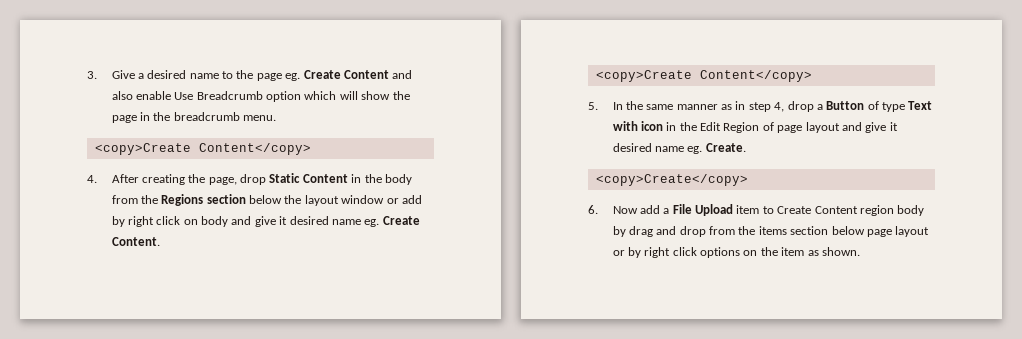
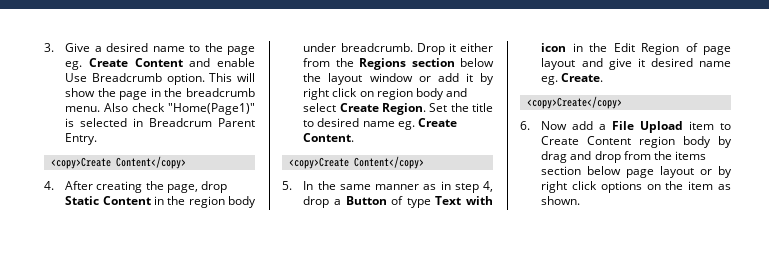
- 3. Give a desired name to the page eg. Create Content and also enable Use Breadcrumb option which will show the page in the breadcrumb menu.
+ 3. Give a desired name to the page eg. Create Content and enable Use Breadcrumb option. This will show the page in the breadcrumb menu. Also check "Home(Page1)" is selected in Breadcrum Parent Entry.
- 4. After creating the page, drop Static Content in the body from the Regions section below the layout window or add by right click on body and give it desired name eg. Create Content.
+ 4. After creating the page, drop Static Content in the region body under breadcrumb. Drop it either from the Regions section below the layout window or add it by right click on region body and select Create Region. Set the title to desired name eg. Create Content.

